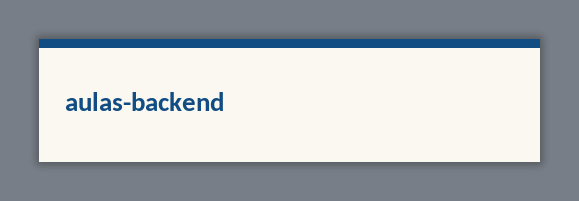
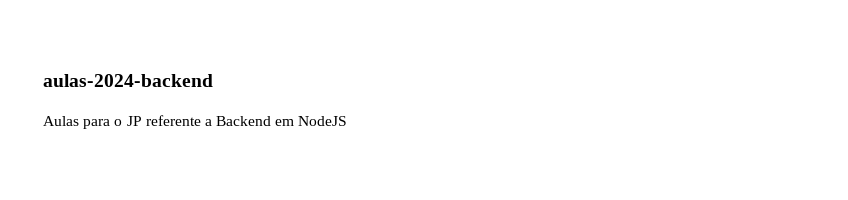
- aulas-backend
+ aulas-2024-backend
+ Aulas para o JP referente a Backend em NodeJS

